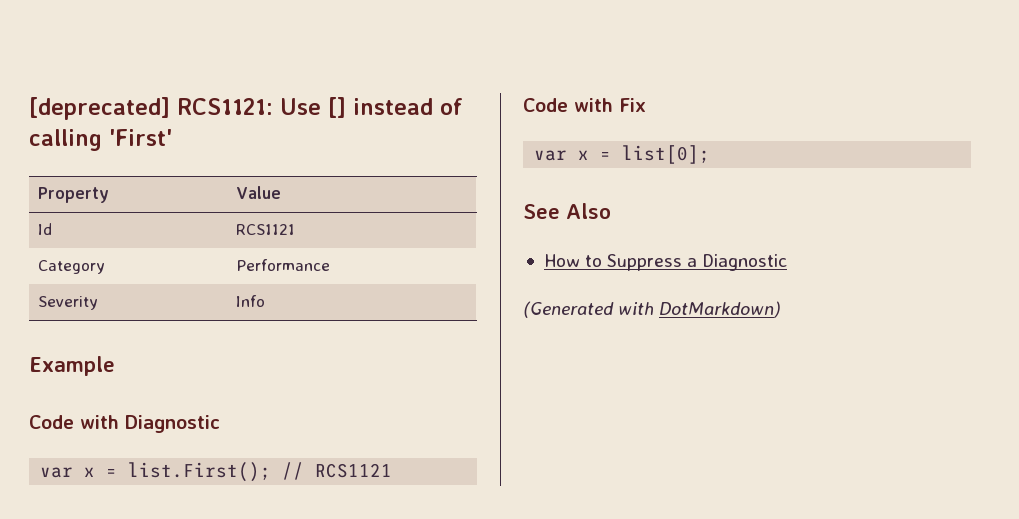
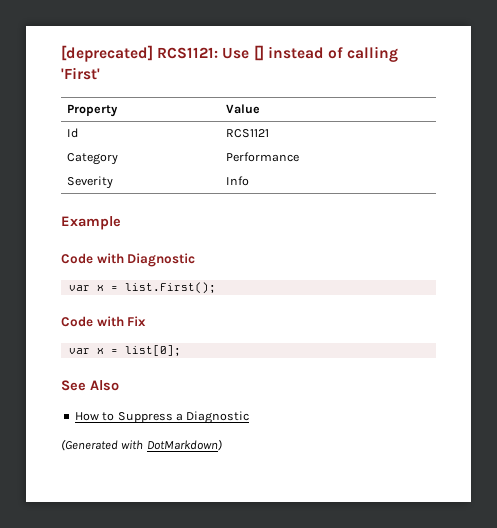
- var x = list.First(); // RCS1121
+ var x = list.First();

